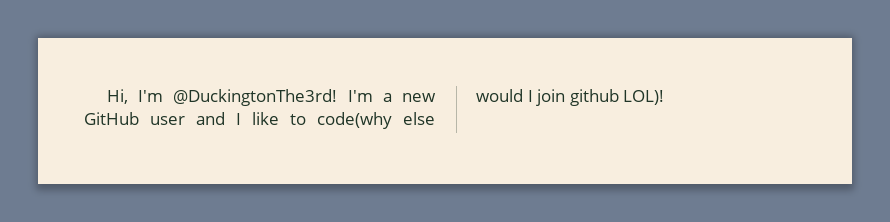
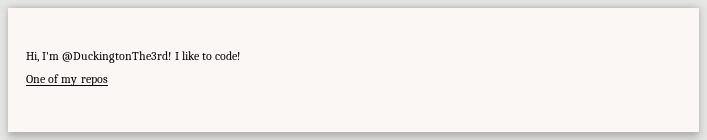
- I'm a new GitHub user and I like to code(why else would I join github LOL)!
+ I like to code!
+ One of my repos

